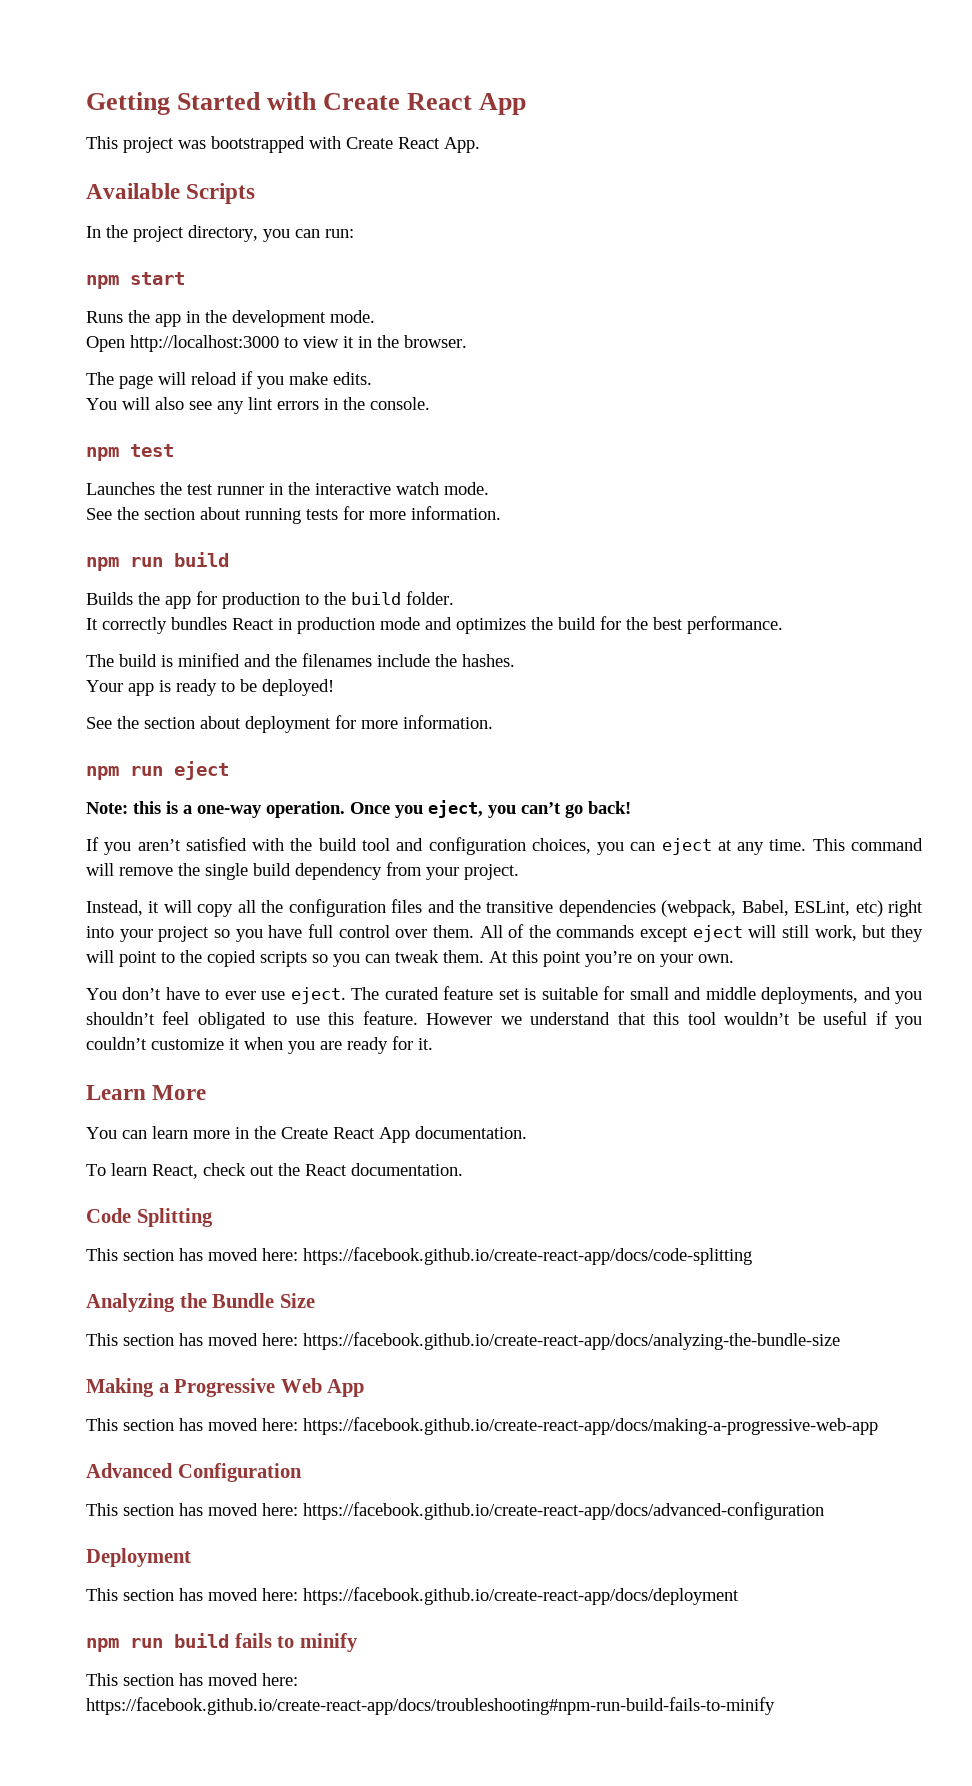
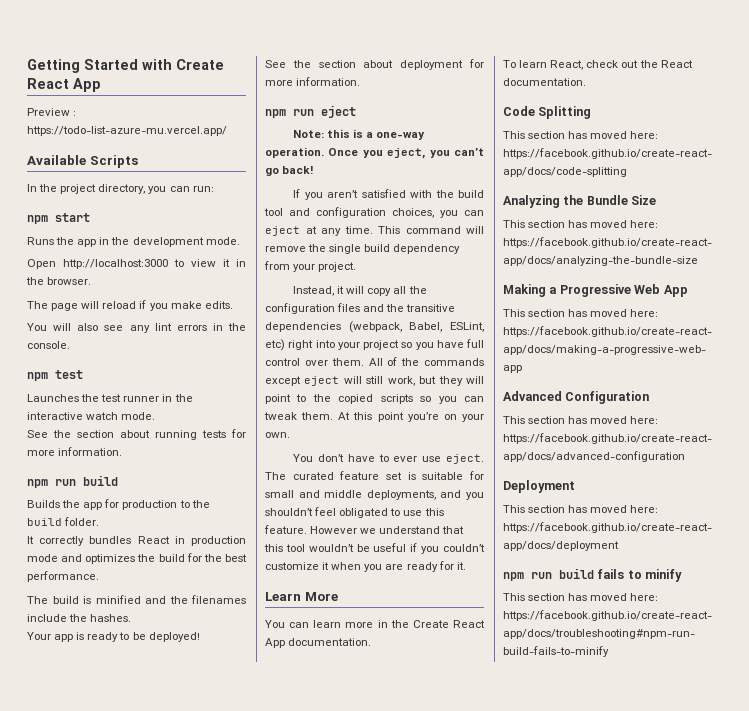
- This project was bootstrapped with Create React App.
+ Preview : https://todo-list-azure-mu.vercel.app/

